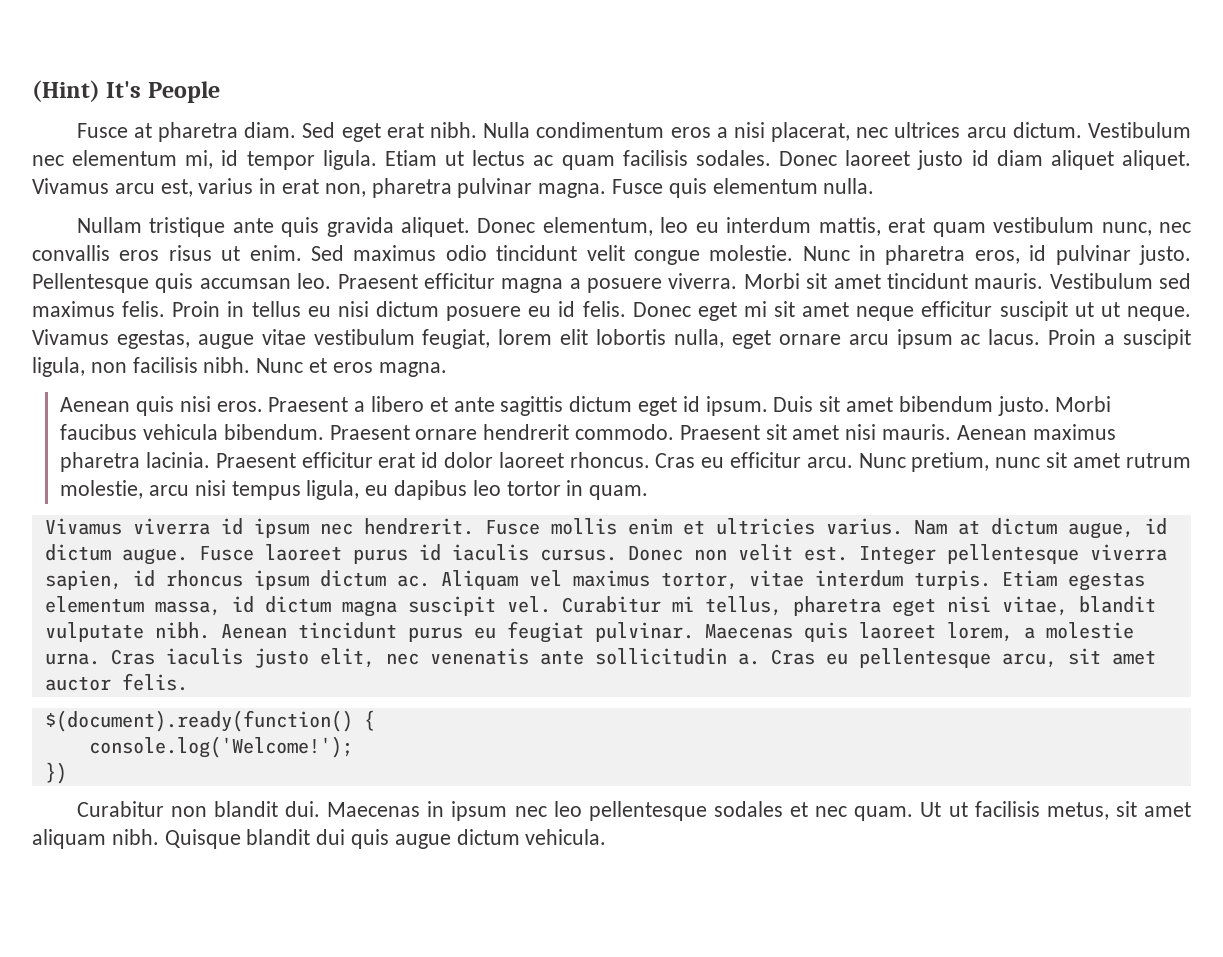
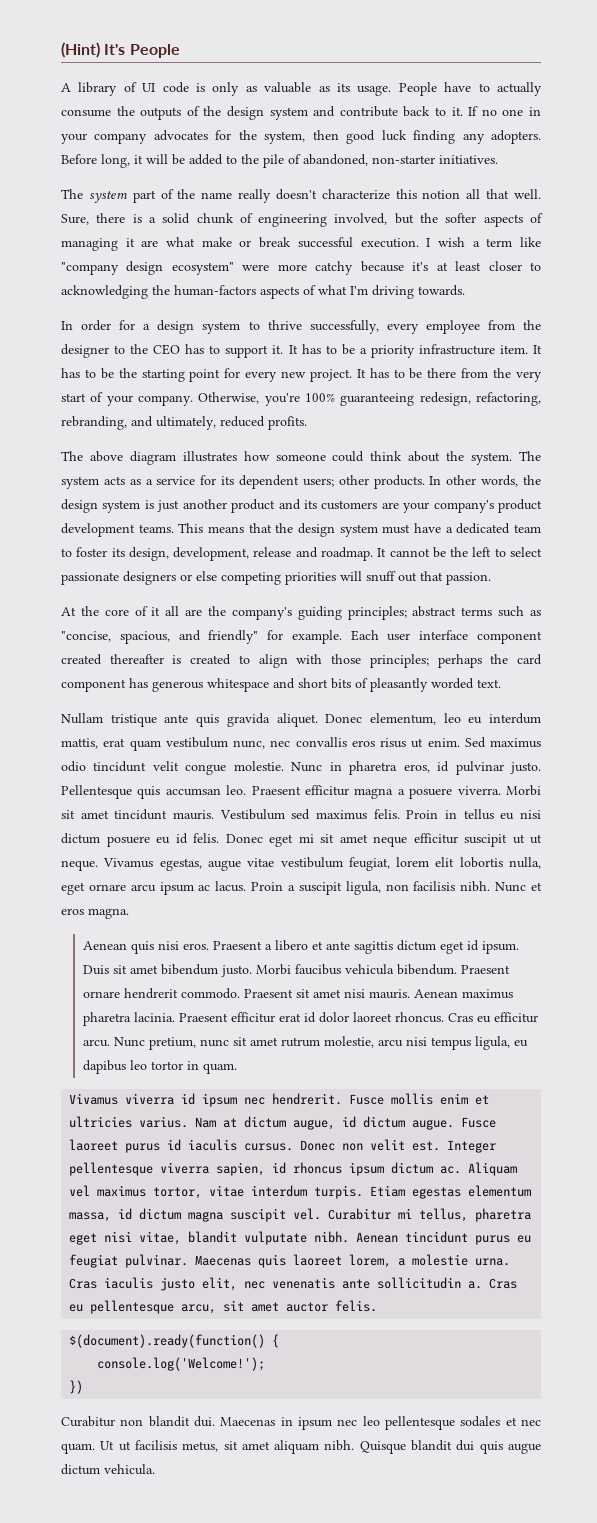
- Fusce at pharetra diam. Sed eget erat nibh. Nulla condimentum eros a nisi placerat, nec ultrices arcu dictum. Vestibulum nec elementum mi, id tempor ligula. Etiam ut lectus ac quam facilisis sodales. Donec laoreet justo id diam aliquet aliquet. Vivamus arcu est, varius in erat non, pharetra pulvinar magna. Fusce quis elementum nulla.
+ A library of UI code is only as valuable as its usage. People have to actually consume the outputs of the design system and contribute back to it. If no one in your company advocates for the system, then good luck finding any adopters. Before long, it will be added to the pile of abandoned, non-starter initiatives.
+ The system part of the name really doesn't characterize this notion all that well. Sure, there is a solid chunk of engineering involved, but the softer aspects of managing it are what make or break successful execution. I wish a term like "company design ecosystem" were more catchy because it's at least closer to acknowledging the human-factors aspects of what I'm driving towards.
+ In order for a design system to thrive successfully, every employee from the designer to the CEO has to support it. It has to be a priority infrastructure item. It has to be the starting point for every new project. It has to be there from the very start of your company. Otherwise, you're 100% guaranteeing redesign, refactoring, rebranding, and ultimately, reduced profits.
+ The above diagram illustrates how someone could think about the system. The system acts as a service for its dependent users; other products. In other words, the design system is just another product and its customers are your company's product development teams. This means that the design system must have a dedicated team to foster its design, development, release and roadmap. It cannot be the left to select passionate designers or else competing priorities will snuff out that passion.
+ At the core of it all are the company's guiding principles; abstract terms such as "concise, spacious, and friendly" for example. Each user interface component created thereafter is created to align with those principles; perhaps the card component has generous whitespace and short bits of pleasantly worded text.

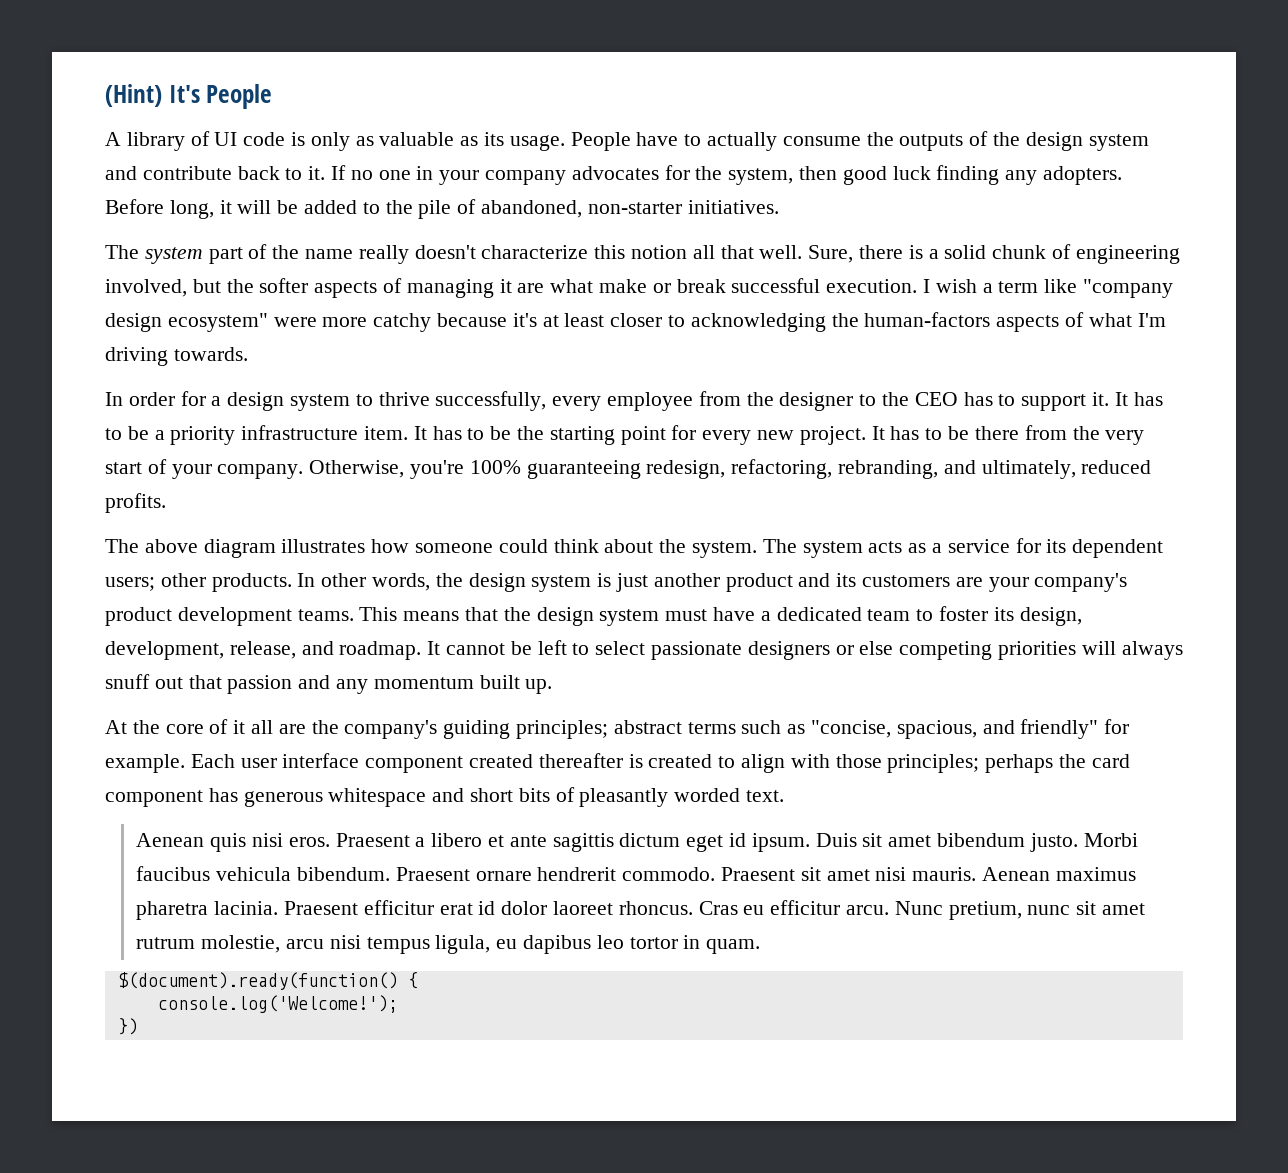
- This means that the design system must have a dedicated team to foster its design, development, release and roadmap.
+ This means that the design system must have a dedicated team to foster its design, development, release, and roadmap.
- It cannot be the left to select passionate designers or else competing priorities will snuff out that passion.
+ It cannot be left to select passionate designers or else competing priorities will always snuff out that passion and any momentum built up.
- Nullam tristique ante quis gravida aliquet. Donec elementum, leo eu interdum mattis, erat quam vestibulum nunc, nec convallis eros risus ut enim. Sed maximus odio tincidunt velit congue molestie. Nunc in pharetra eros, id pulvinar justo. Pellentesque quis accumsan leo. Praesent efficitur magna a posuere viverra. Morbi sit amet tincidunt mauris. Vestibulum sed maximus felis. Proin in tellus eu nisi dictum posuere eu id felis. Donec eget mi sit amet neque efficitur suscipit ut ut neque. Vivamus egestas, augue vitae vestibulum feugiat, lorem elit lobortis nulla, eget ornare arcu ipsum ac lacus. Proin a suscipit ligula, non facilisis nibh. Nunc et eros magna.
- Vivamus viverra id ipsum nec hendrerit. Fusce mollis enim et ultricies varius. Nam at dictum augue, id dictum augue. Fusce laoreet purus id iaculis cursus. Donec non velit est. Integer pellentesque viverra sapien, id rhoncus ipsum dictum ac. Aliquam vel maximus tortor, vitae interdum turpis. Etiam egestas elementum massa, id dictum magna suscipit vel. Curabitur mi tellus, pharetra eget nisi vitae, blandit vulputate nibh. Aenean tincidunt purus eu feugiat pulvinar. Maecenas quis laoreet lorem, a molestie urna. Cras iaculis justo elit, nec venenatis ante sollicitudin a. Cras eu pellentesque arcu, sit amet auctor felis.
  $(document).ready(function() {
  console.log('Welcome!');
  })
- Curabitur non blandit dui. Maecenas in ipsum nec leo pellentesque sodales et nec quam. Ut ut facilisis metus, sit amet aliquam nibh. Quisque blandit dui quis augue dictum vehicula.

